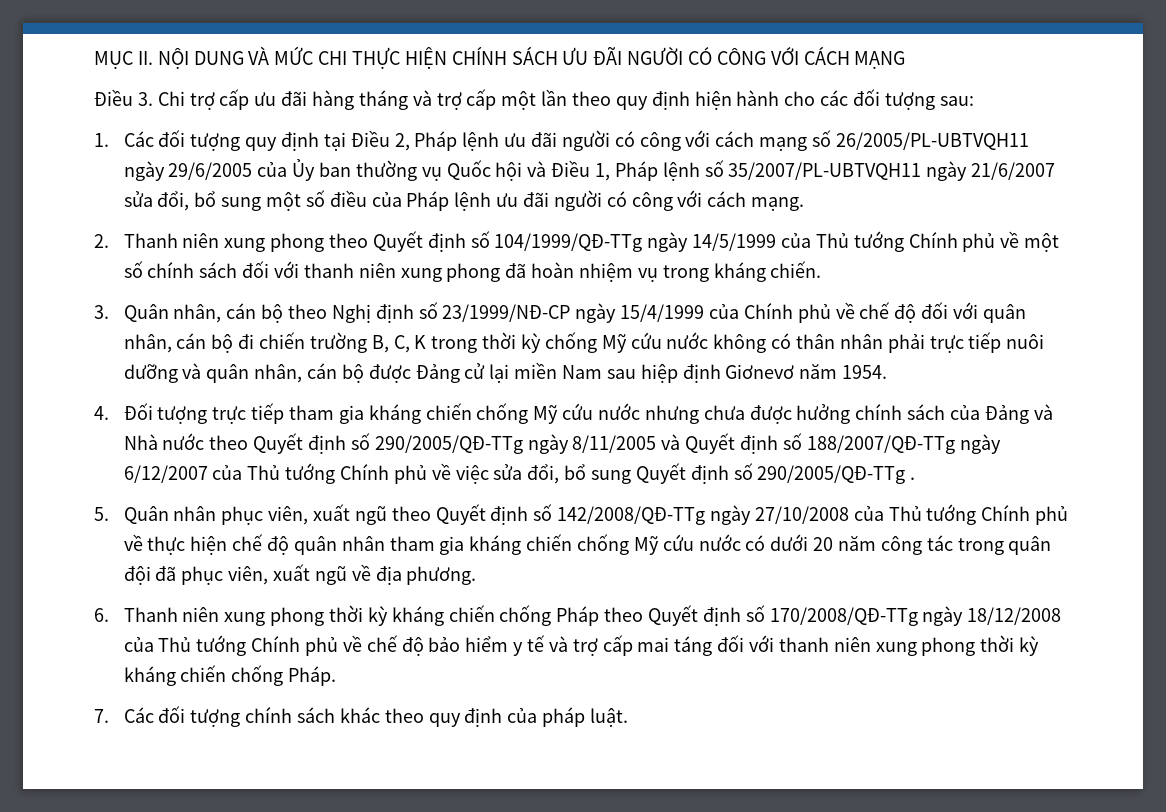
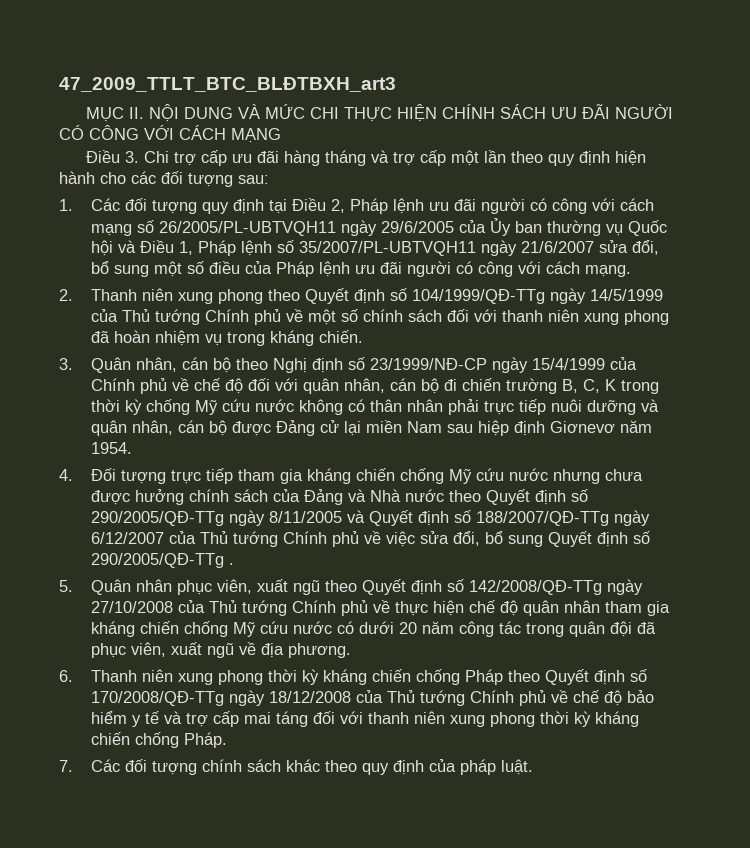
+ 47_2009_TTLT_BTC_BLĐTBXH_art3

